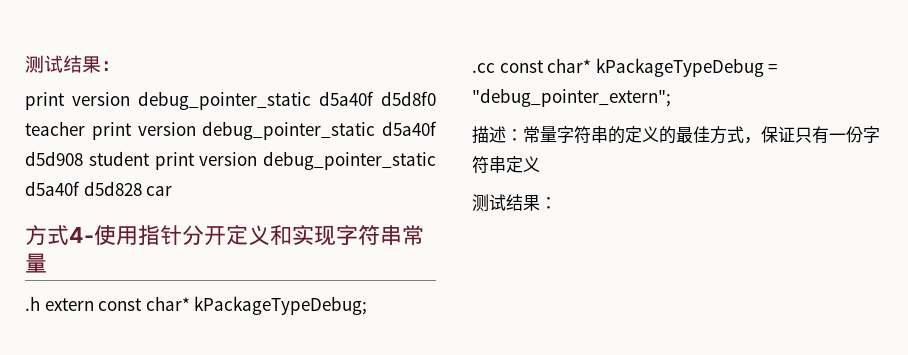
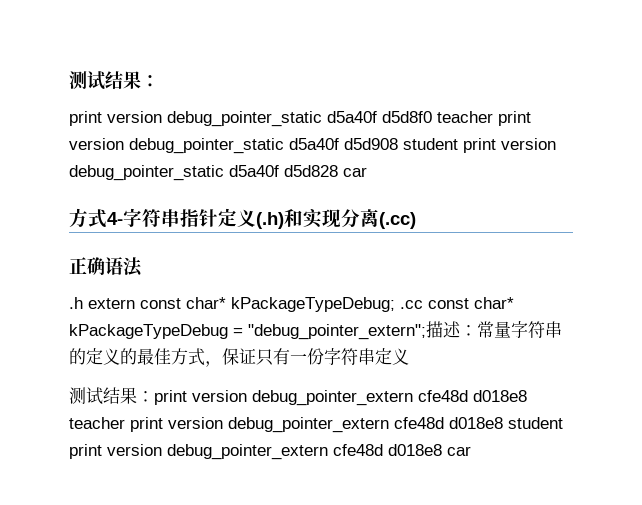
- 方式4-使用指针分开定义和实现字符串常量
+ 方式4-字符串指针定义(.h)和实现分离(.cc)
+ 正确语法
- .h extern const char* kPackageTypeDebug;
- .cc const char* kPackageTypeDebug = "debug_pointer_extern";
- 描述：常量字符串的定义的最佳方式，保证只有一份字符串定义
- 测试结果：
+ .h extern const char* kPackageTypeDebug; .cc const char* kPackageTypeDebug = "debug_pointer_extern";描述：常量字符串的定义的最佳方式，保证只有一份字符串定义
+ 测试结果：print version debug_pointer_extern cfe48d d018e8 teacher print version debug_pointer_extern cfe48d d018e8 student print version debug_pointer_extern cfe48d d018e8 car

